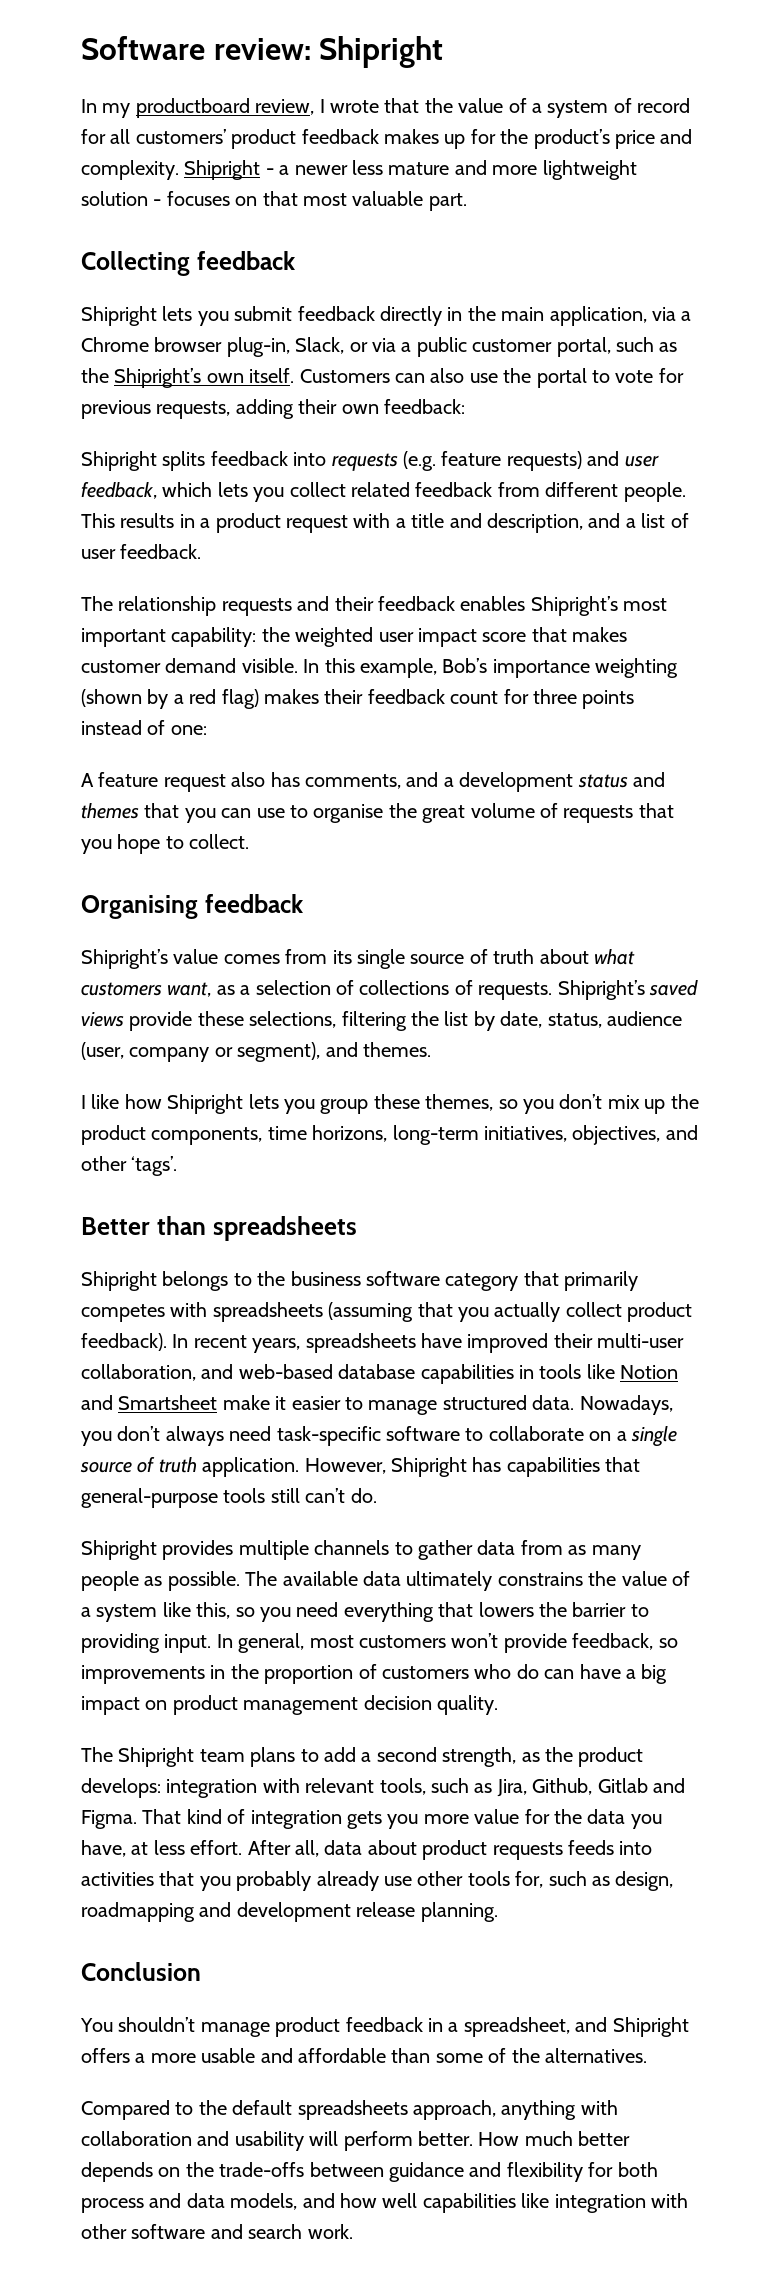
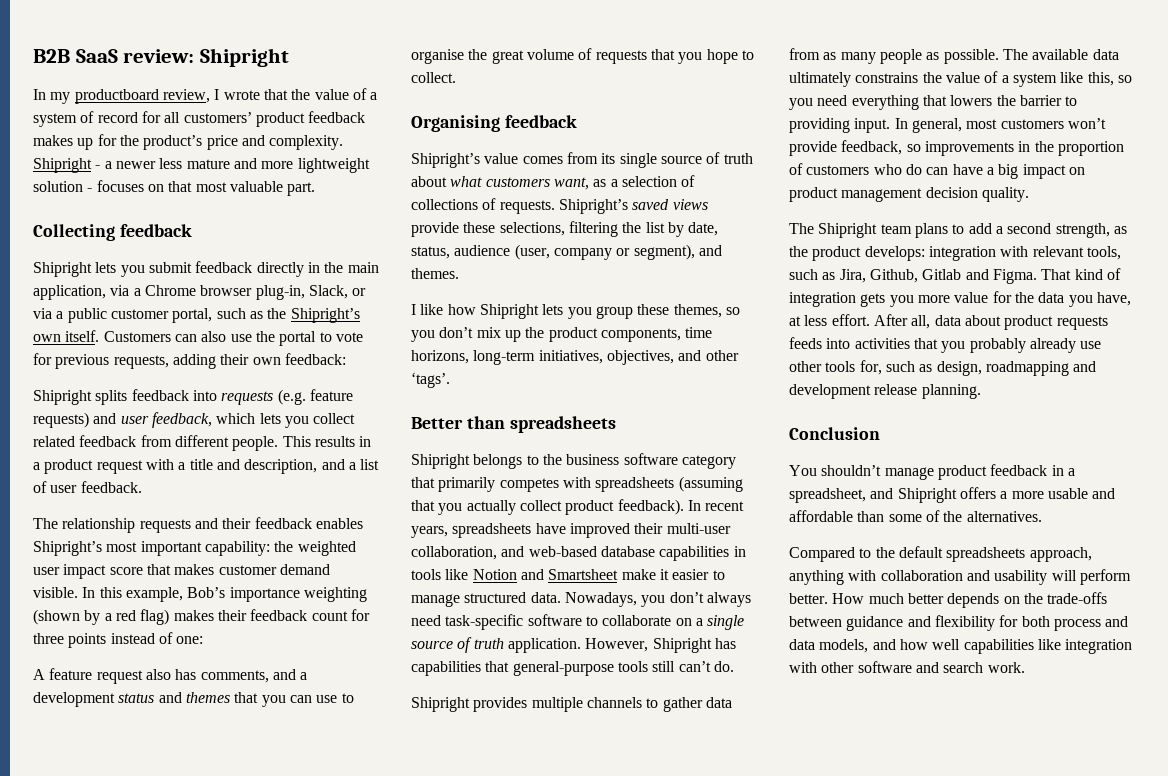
- Software review: Shipright
+ B2B SaaS review: Shipright

